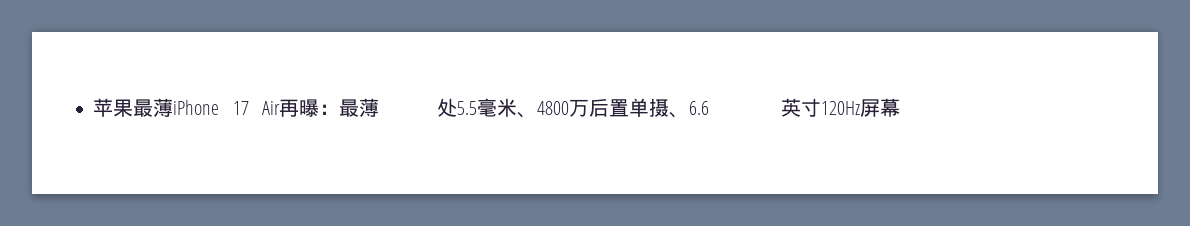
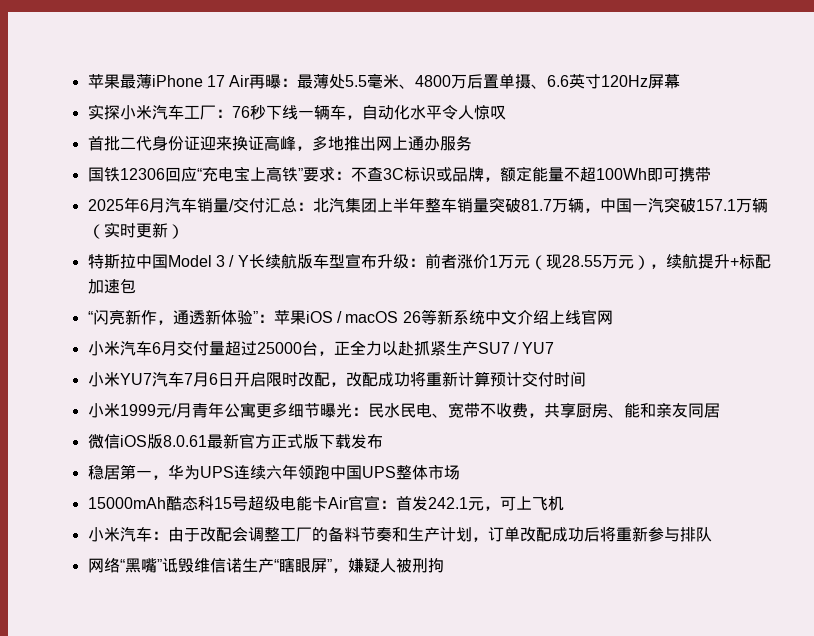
+ 实探小米汽车工厂：76秒下线一辆车，自动化水平令人惊叹
+ 首批二代身份证迎来换证高峰，多地推出网上通办服务
+ 国铁12306回应“充电宝上高铁”要求：不查3C标识或品牌，额定能量不超100Wh即可携带
+ 2025年6月汽车销量/交付汇总：北汽集团上半年整车销量突破81.7万辆，中国一汽突破157.1万辆（实时更新）
+ 特斯拉中国Model 3 / Y长续航版车型宣布升级：前者涨价1万元（现28.55万元），续航提升+标配加速包
+ “闪亮新作，通透新体验”：苹果iOS / macOS 26等新系统中文介绍上线官网
+ 小米汽车6月交付量超过25000台，正全力以赴抓紧生产SU7 / YU7
+ 小米YU7汽车7月6日开启限时改配，改配成功将重新计算预计交付时间
+ 小米1999元/月青年公寓更多细节曝光：民水民电、宽带不收费，共享厨房、能和亲友同居
+ 微信iOS版8.0.61最新官方正式版下载发布
+ 稳居第一，华为UPS连续六年领跑中国UPS整体市场
+ 15000mAh酷态科15号超级电能卡Air官宣：首发242.1元，可上飞机
+ 小米汽车：由于改配会调整工厂的备料节奏和生产计划，订单改配成功后将重新参与排队
+ 网络“黑嘴”诋毁维信诺生产“瞎眼屏”，嫌疑人被刑拘

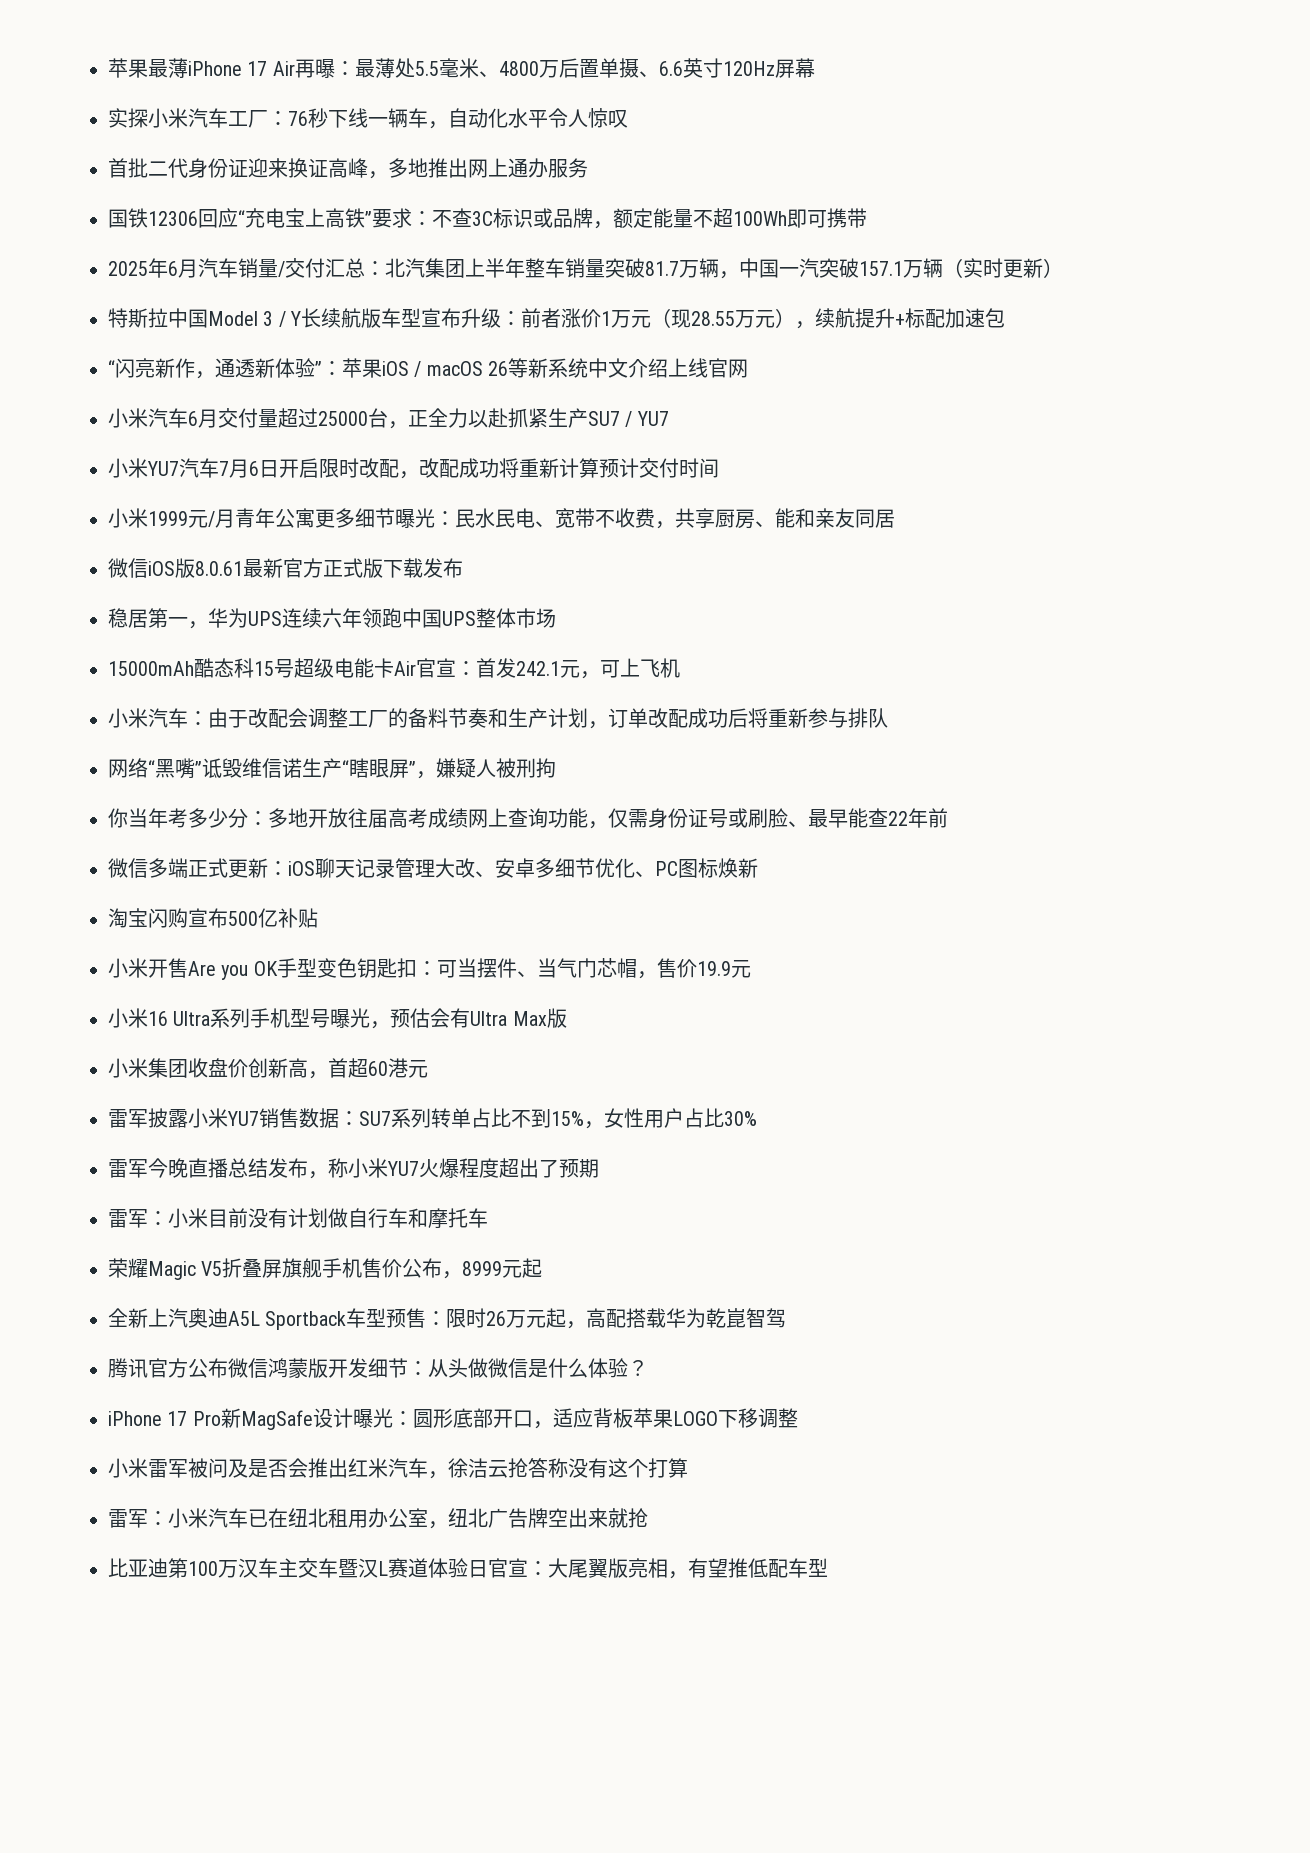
+ 你当年考多少分：多地开放往届高考成绩网上查询功能，仅需身份证号或刷脸、最早能查22年前
+ 微信多端正式更新：iOS聊天记录管理大改、安卓多细节优化、PC图标焕新
+ 淘宝闪购宣布500亿补贴
+ 小米开售Are you OK手型变色钥匙扣：可当摆件、当气门芯帽，售价19.9元
+ 小米16 Ultra系列手机型号曝光，预估会有Ultra Max版
+ 小米集团收盘价创新高，首超60港元
+ 雷军披露小米YU7销售数据：SU7系列转单占比不到15%，女性用户占比30%
+ 雷军今晚直播总结发布，称小米YU7火爆程度超出了预期
+ 雷军：小米目前没有计划做自行车和摩托车
+ 荣耀Magic V5折叠屏旗舰手机售价公布，8999元起
+ 全新上汽奥迪A5L Sportback车型预售：限时26万元起，高配搭载华为乾崑智驾
+ 腾讯官方公布微信鸿蒙版开发细节：从头做微信是什么体验？
+ iPhone 17 Pro新MagSafe设计曝光：圆形底部开口，适应背板苹果LOGO下移调整
+ 小米雷军被问及是否会推出红米汽车，徐洁云抢答称没有这个打算
+ 雷军：小米汽车已在纽北租用办公室，纽北广告牌空出来就抢
+ 比亚迪第100万汉车主交车暨汉L赛道体验日官宣：大尾翼版亮相，有望推低配车型

